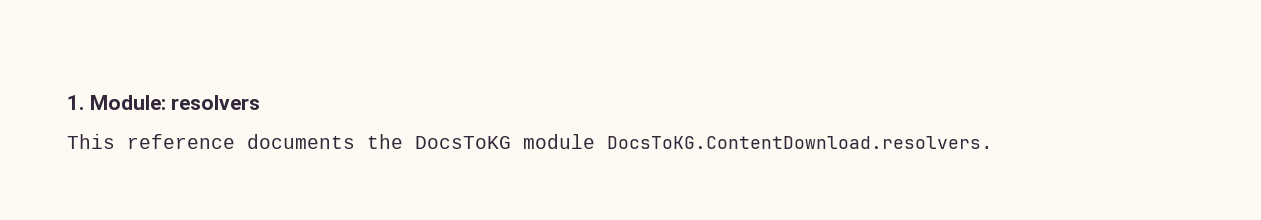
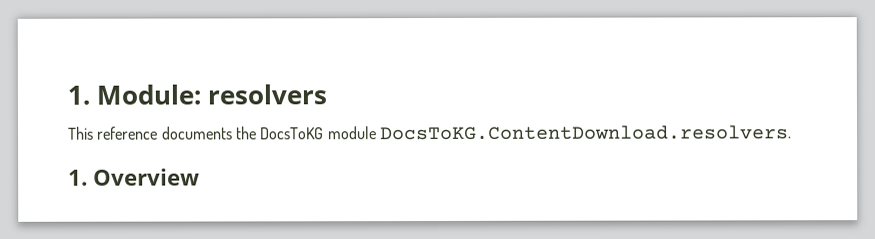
+ 1. Overview

